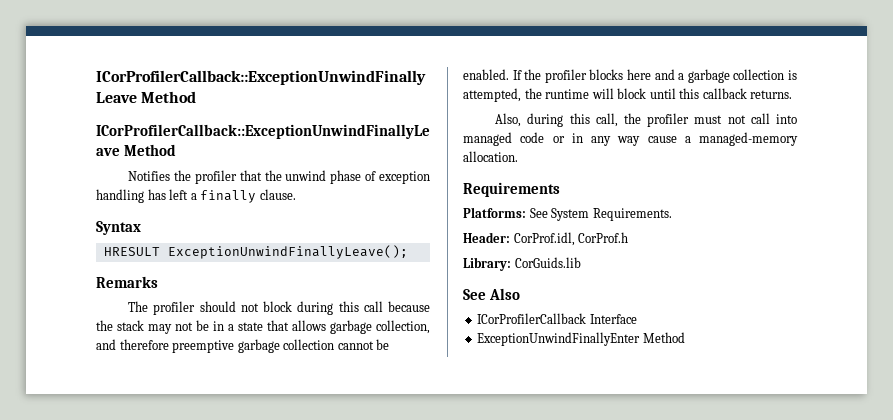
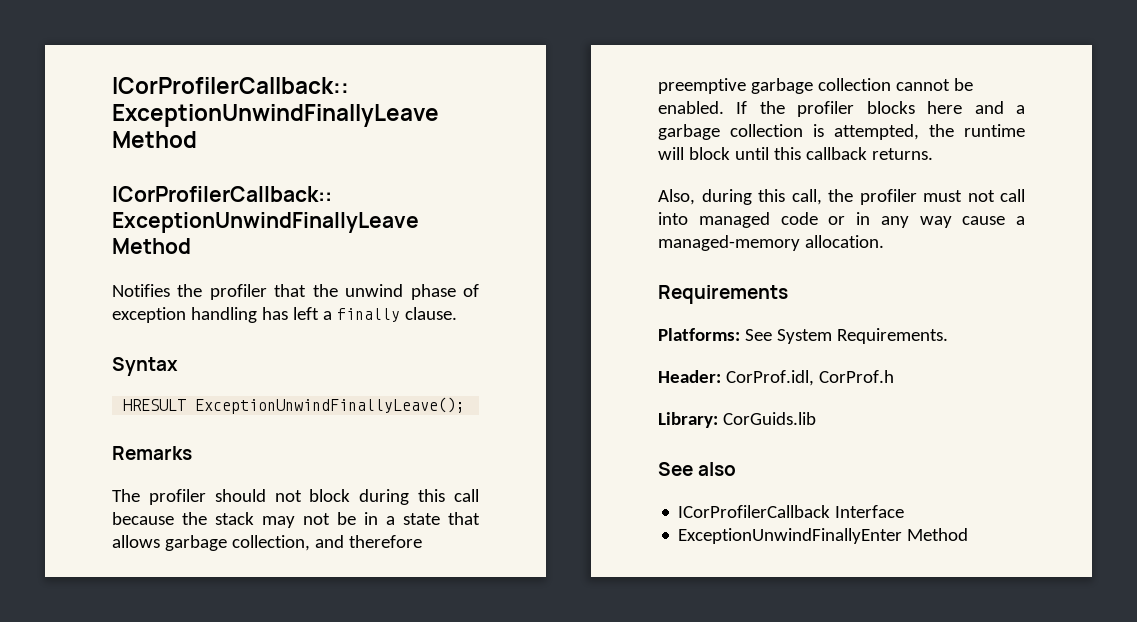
- See Also
+ See also

